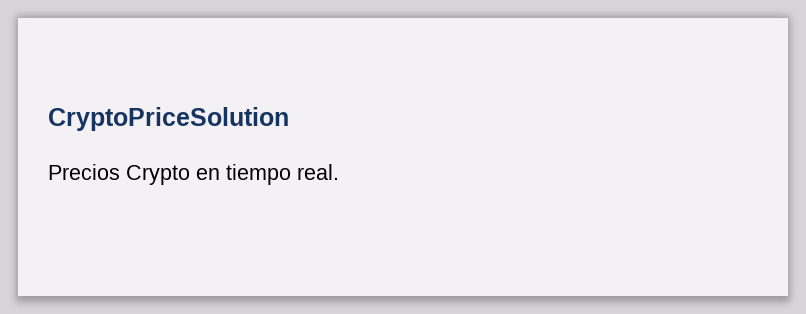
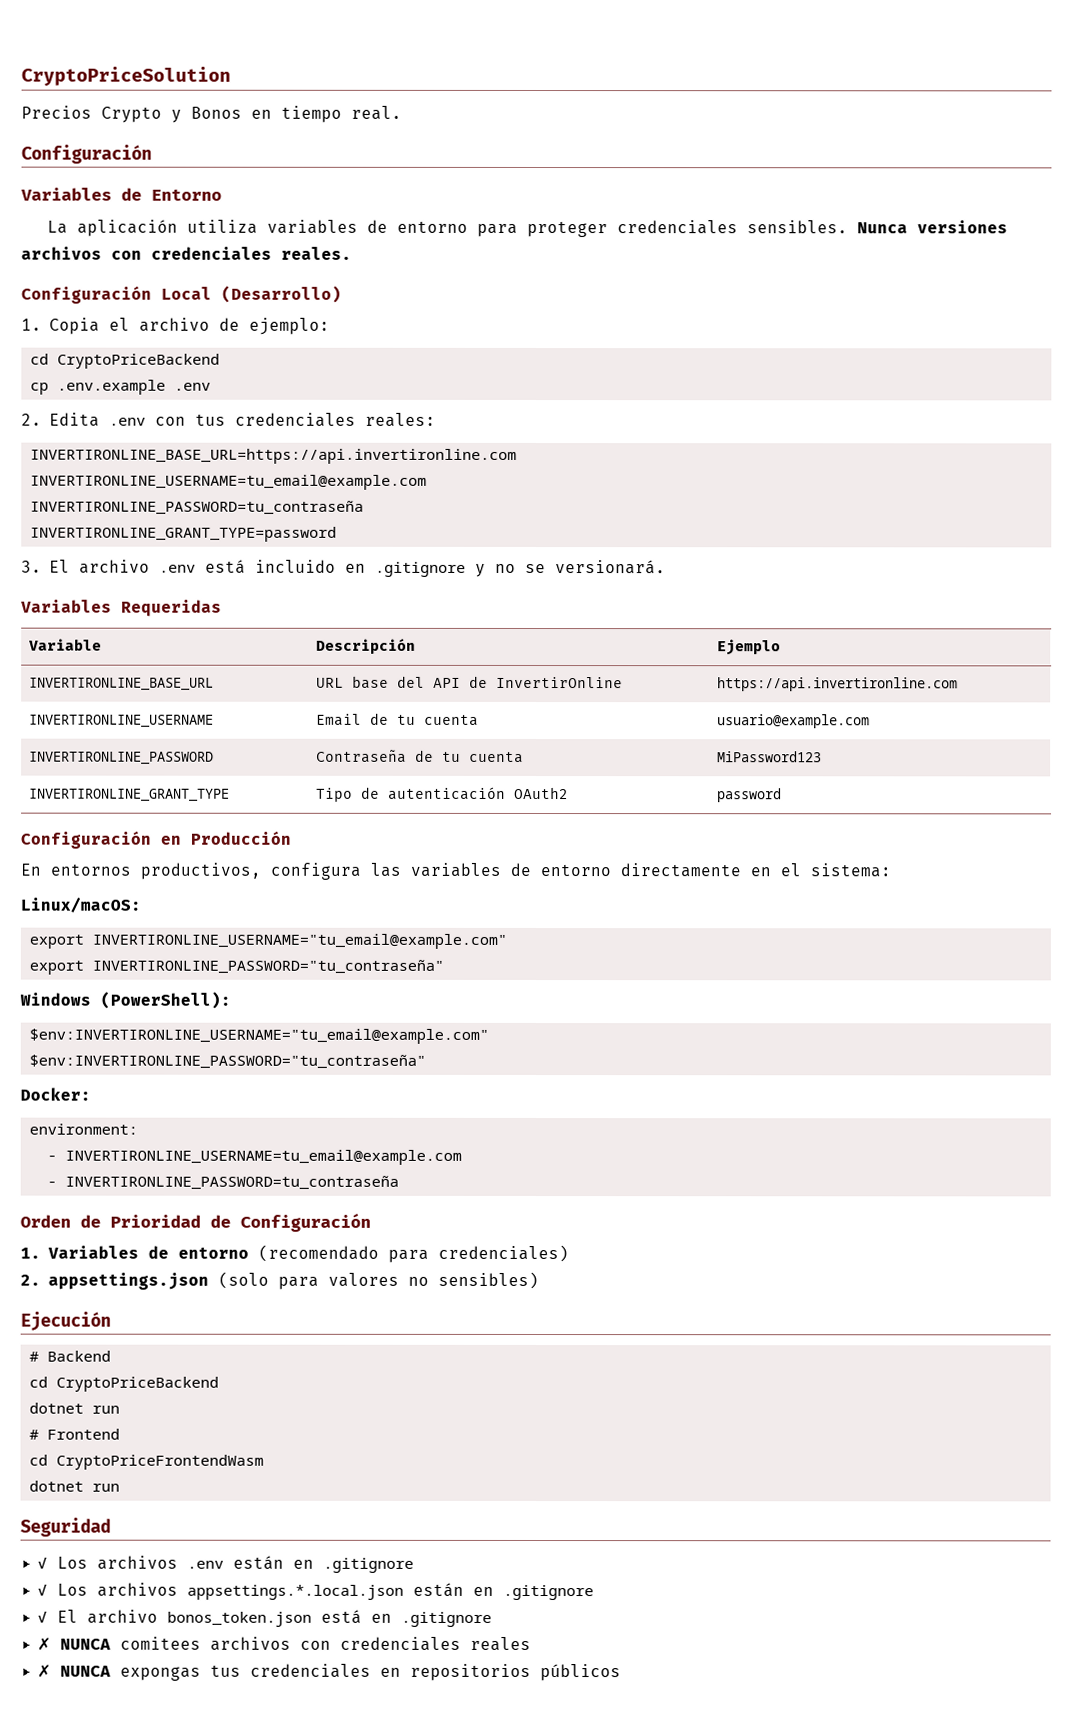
- Precios Crypto en tiempo real.
+ Precios Crypto y Bonos en tiempo real.
+ Configuración
+ Variables de Entorno
+ La aplicación utiliza variables de entorno para proteger credenciales sensibles. Nunca versiones archivos con credenciales reales.
+ Configuración Local (Desarrollo)
+ 1. Copia el archivo de ejemplo:
+ cd CryptoPriceBackend
+ cp .env.example .env
+ 2. Edita .env con tus credenciales reales:
+ INVERTIRONLINE_BASE_URL=https://api.invertironline.com
+ INVERTIRONLINE_USERNAME=tu_email@example.com
+ INVERTIRONLINE_PASSWORD=tu_contraseña
+ INVERTIRONLINE_GRANT_TYPE=password
+ 3. El archivo .env está incluido en .gitignore y no se versionará.
+ Variables Requeridas
+ Variable | Descripción | Ejemplo
+ INVERTIRONLINE_BASE_URL | URL base del API de InvertirOnline | https://api.invertironline.com
+ INVERTIRONLINE_USERNAME | Email de tu cuenta | usuario@example.com
+ INVERTIRONLINE_PASSWORD | Contraseña de tu cuenta | MiPassword123
+ INVERTIRONLINE_GRANT_TYPE | Tipo de autenticación OAuth2 | password
+ Configuración en Producción
+ En entornos productivos, configura las variables de entorno directamente en el sistema:
+ Linux/macOS:
+ export INVERTIRONLINE_USERNAME="tu_email@example.com"
+ export INVERTIRONLINE_PASSWORD="tu_contraseña"
+ Windows (PowerShell):
+ $env:INVERTIRONLINE_USERNAME="tu_email@example.com"
+ $env:INVERTIRONLINE_PASSWORD="tu_contraseña"
+ Docker:
+ environment:
+ - INVERTIRONLINE_USERNAME=tu_email@example.com
+ - INVERTIRONLINE_PASSWORD=tu_contraseña
+ Orden de Prioridad de Configuración
+ 1. Variables de entorno (recomendado para credenciales)
+ 2. appsettings.json (solo para valores no sensibles)
+ Ejecución
+ # Backend
+ cd CryptoPriceBackend
+ dotnet run
+ # Frontend
+ cd CryptoPriceFrontendWasm
+ dotnet run
+ Seguridad
+ ✓ Los archivos .env están en .gitignore
+ ✓ Los archivos appsettings.*.local.json están en .gitignore
+ ✓ El archivo bonos_token.json está en .gitignore
+ ✗ NUNCA comitees archivos con credenciales reales
+ ✗ NUNCA expongas tus credenciales en repositorios públicos

